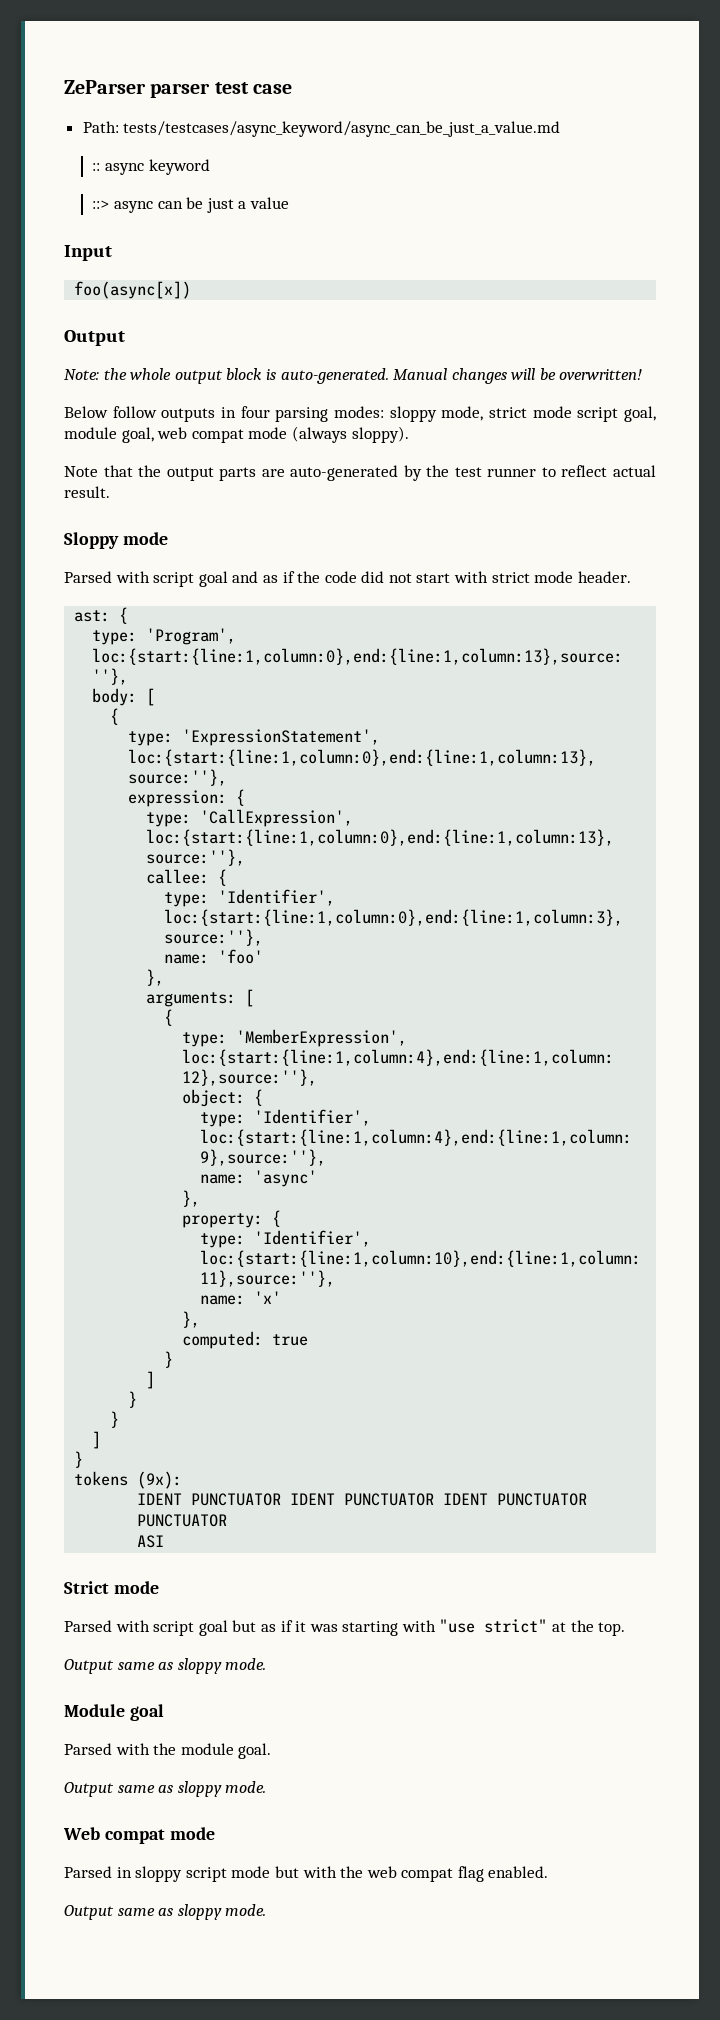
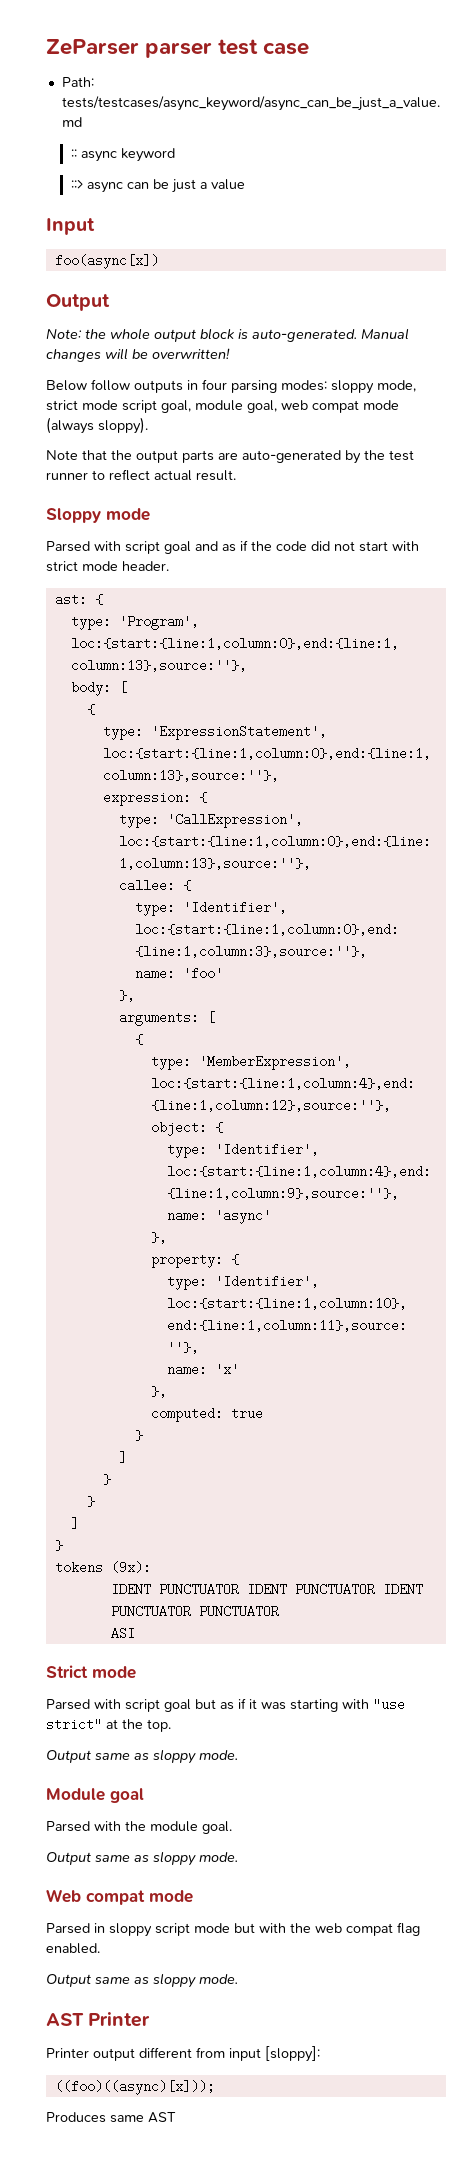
+ AST Printer
+ Printer output different from input [sloppy]:
+ ((foo)((async)[x]));
+ Produces same AST

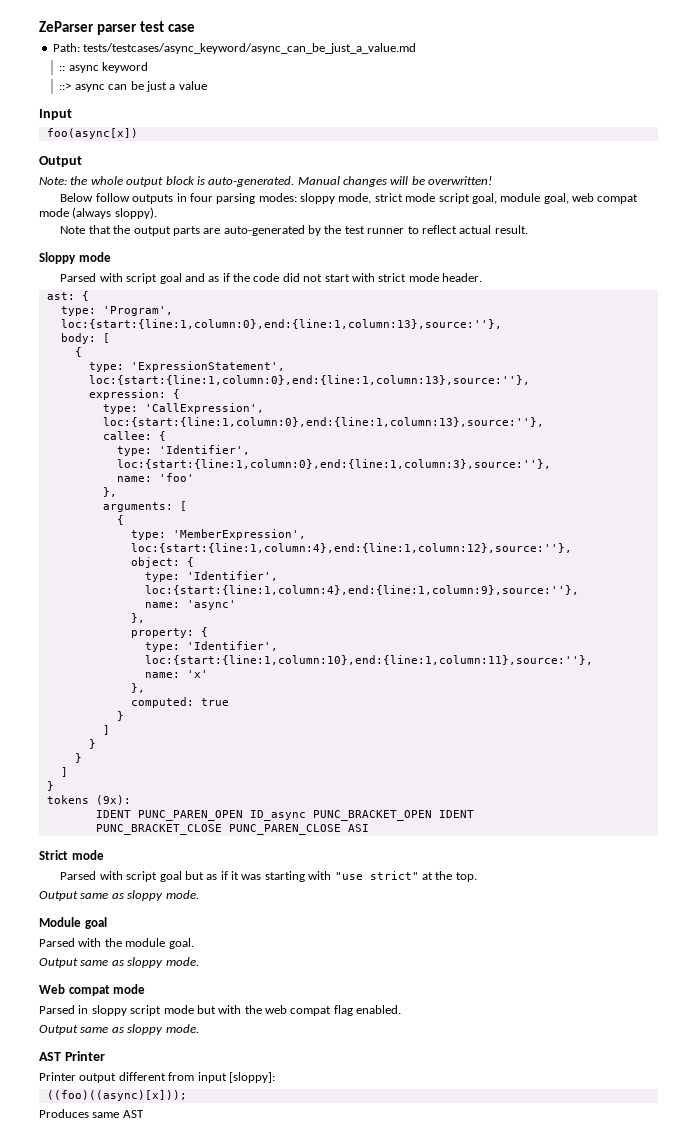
- IDENT PUNCTUATOR IDENT PUNCTUATOR IDENT PUNCTUATOR PUNCTUATOR
- ASI
+ IDENT PUNC_PAREN_OPEN ID_async PUNC_BRACKET_OPEN IDENT
+ PUNC_BRACKET_CLOSE PUNC_PAREN_CLOSE ASI

